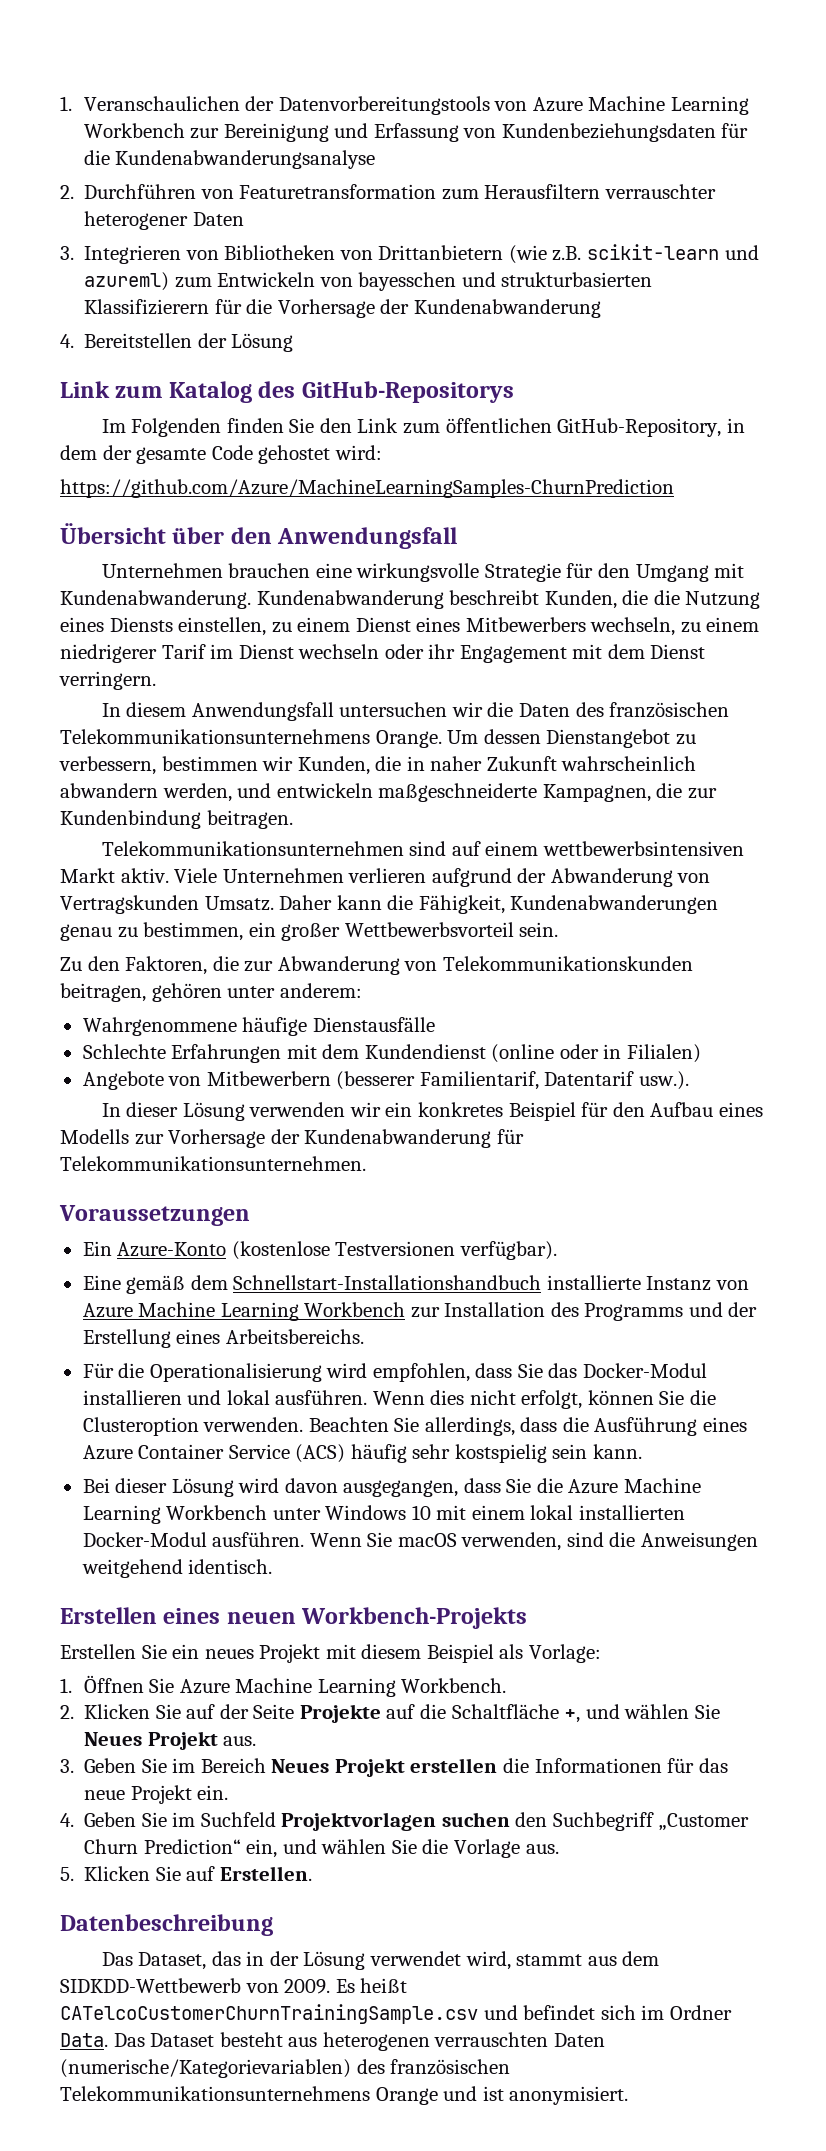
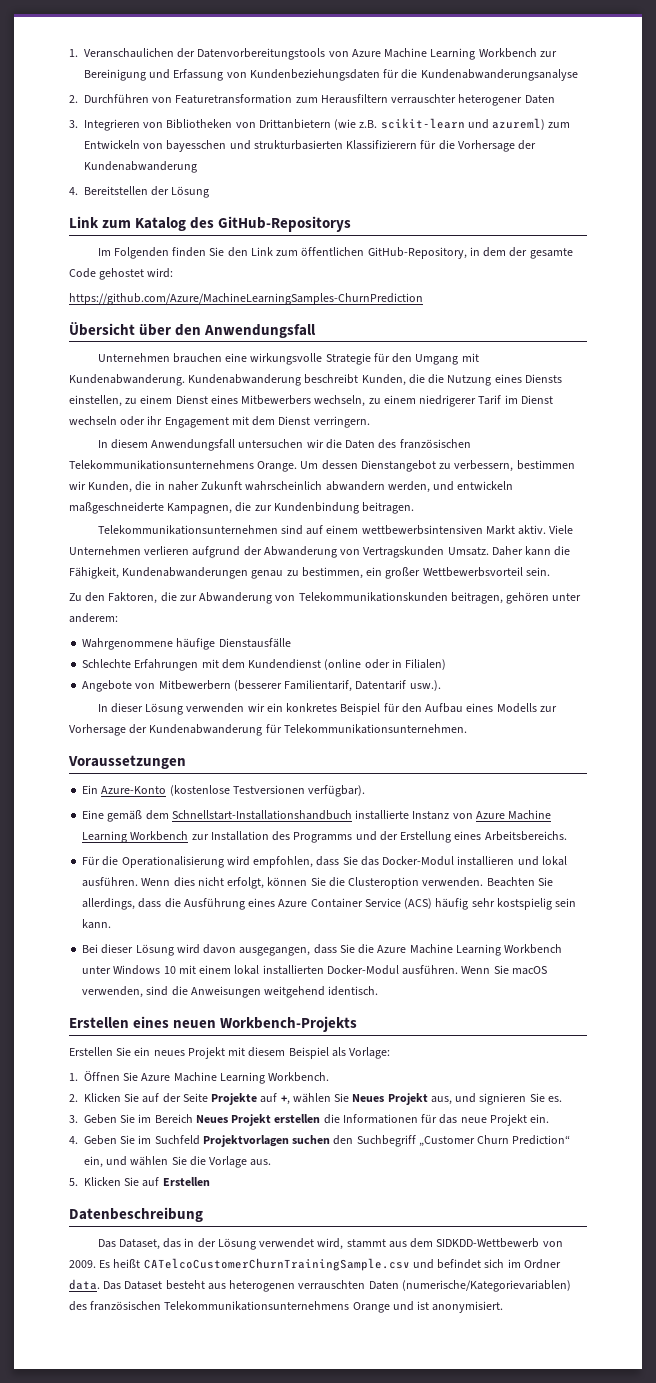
- 2. Klicken Sie auf der Seite Projekte auf die Schaltfläche +, und wählen Sie Neues Projekt aus.
+ 2. Klicken Sie auf der Seite Projekte auf +, wählen Sie Neues Projekt aus, und signieren Sie es.
- 5. Klicken Sie auf Erstellen.
+ 5. Klicken Sie auf Erstellen
- Es heißt CATelcoCustomerChurnTrainingSample.csv und befindet sich im Ordner Data.
+ Es heißt CATelcoCustomerChurnTrainingSample.csv und befindet sich im Ordner data.

